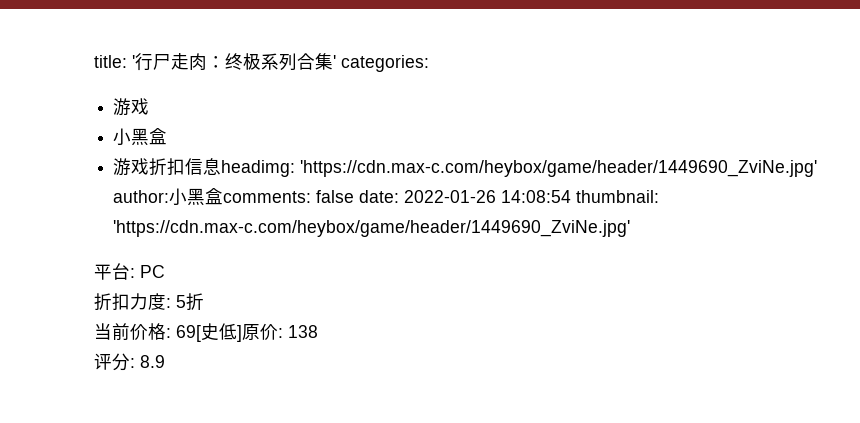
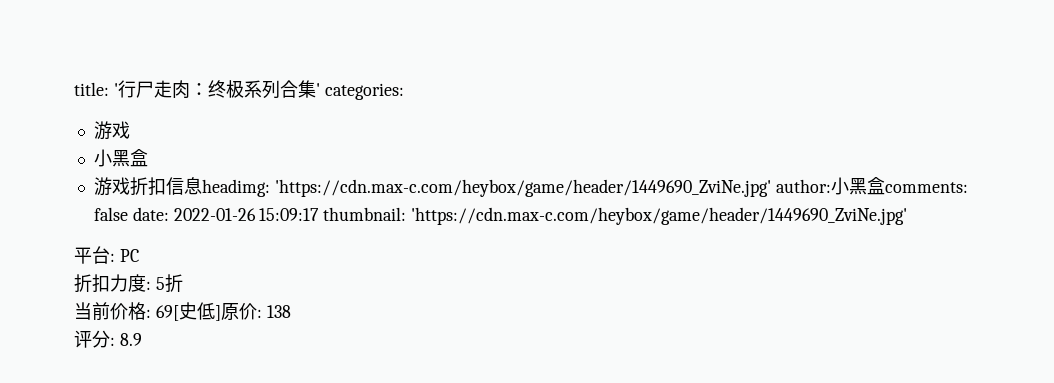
- 游戏折扣信息headimg: 'https://cdn.max-c.com/heybox/game/header/1449690_ZviNe.jpg' author:小黑盒comments: false date: 2022-01-26 14:08:54 thumbnail: 'https://cdn.max-c.com/heybox/game/header/1449690_ZviNe.jpg'
+ 游戏折扣信息headimg: 'https://cdn.max-c.com/heybox/game/header/1449690_ZviNe.jpg' author:小黑盒comments: false date: 2022-01-26 15:09:17 thumbnail: 'https://cdn.max-c.com/heybox/game/header/1449690_ZviNe.jpg'

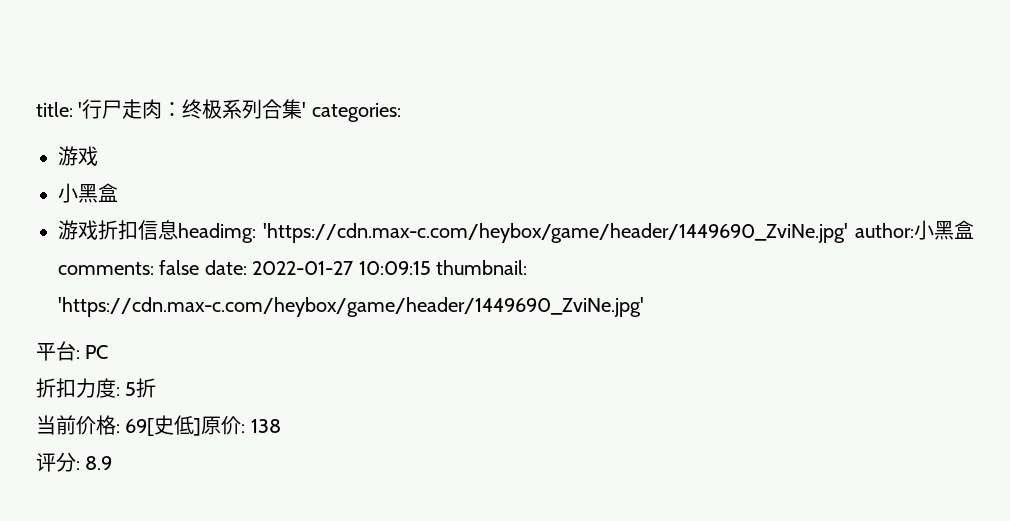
- 游戏折扣信息headimg: 'https://cdn.max-c.com/heybox/game/header/1449690_ZviNe.jpg' author:小黑盒comments: false date: 2022-01-26 15:09:17 thumbnail: 'https://cdn.max-c.com/heybox/game/header/1449690_ZviNe.jpg'
+ 游戏折扣信息headimg: 'https://cdn.max-c.com/heybox/game/header/1449690_ZviNe.jpg' author:小黑盒comments: false date: 2022-01-27 10:09:15 thumbnail: 'https://cdn.max-c.com/heybox/game/header/1449690_ZviNe.jpg'

